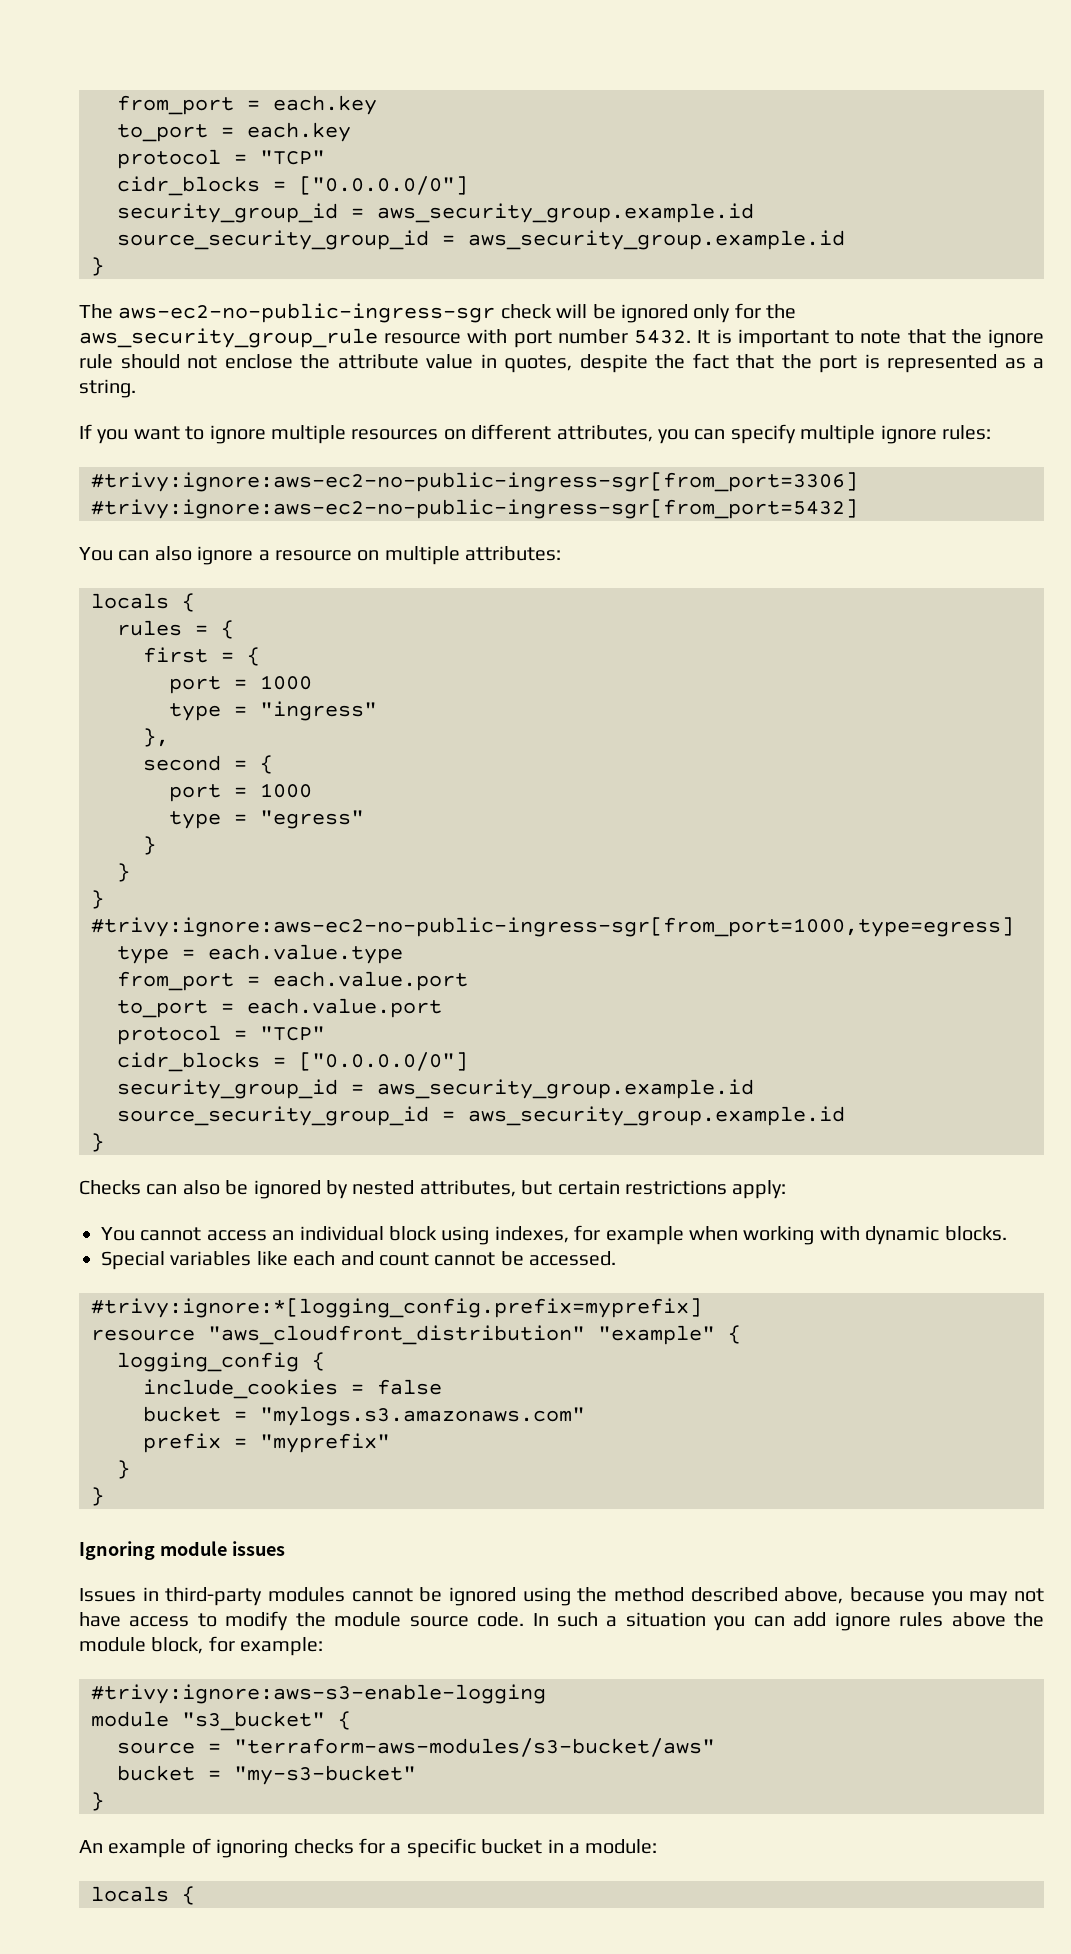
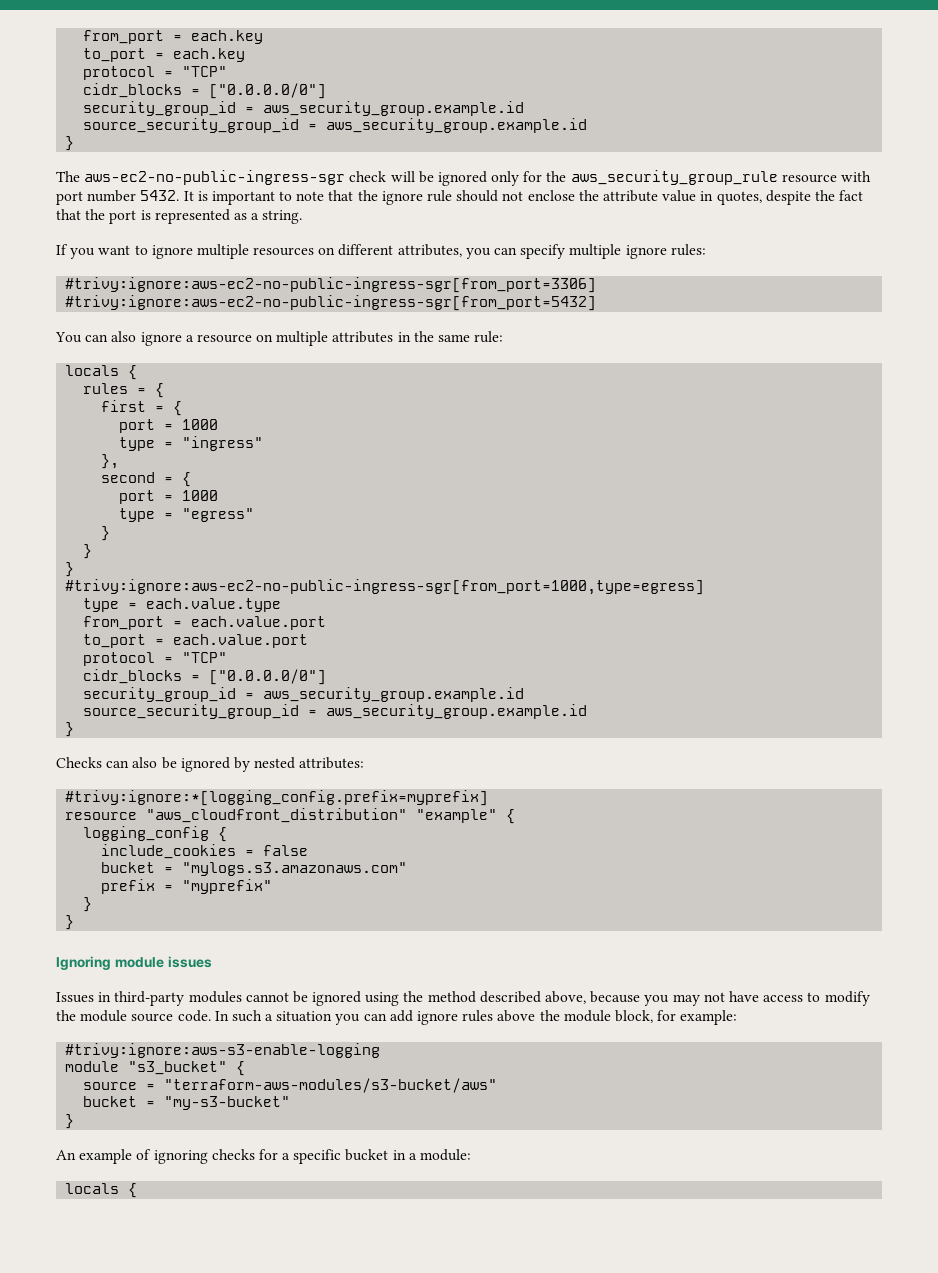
- You can also ignore a resource on multiple attributes:
+ You can also ignore a resource on multiple attributes in the same rule:
- Checks can also be ignored by nested attributes, but certain restrictions apply:
- You cannot access an individual block using indexes, for example when working with dynamic blocks.
- Special variables like each and count cannot be accessed.
+ Checks can also be ignored by nested attributes:

